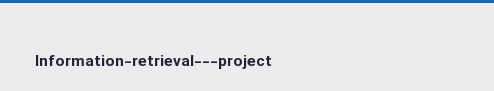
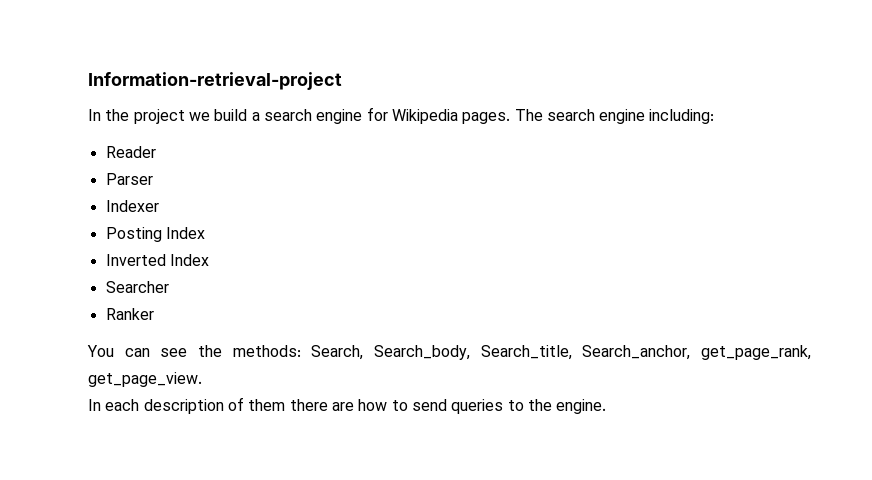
- Information-retrieval---project
+ Information-retrieval-project
+ In the project we build a search engine for Wikipedia pages. The search engine including:
+ Reader
+ Parser
+ Indexer
+ Posting Index
+ Inverted Index
+ Searcher
+ Ranker
+ You can see the methods: Search, Search_body, Search_title, Search_anchor, get_page_rank, get_page_view.
+ In each description of them there are how to send queries to the engine.

